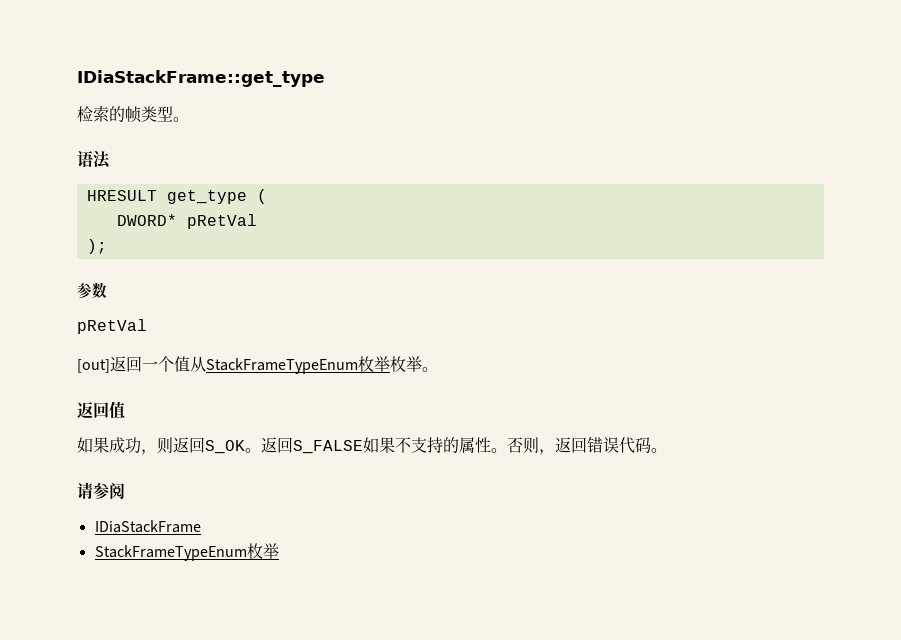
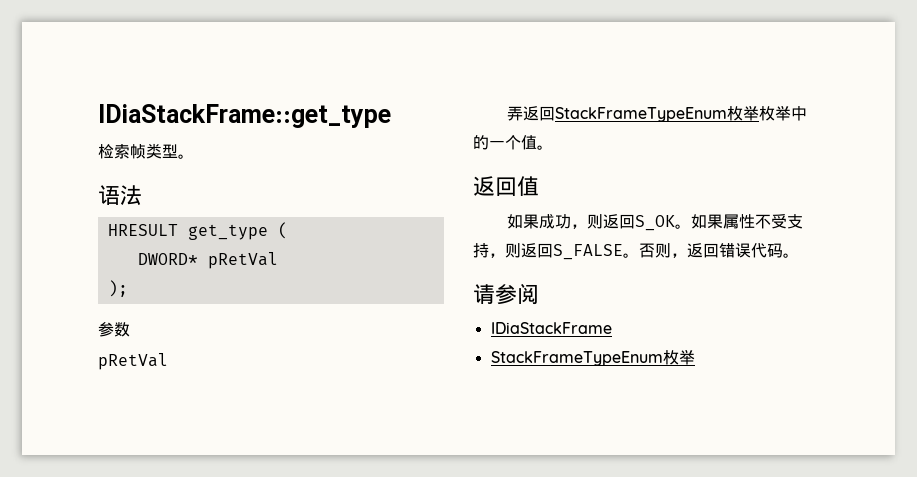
- 检索的帧类型。
+ 检索帧类型。
- [out]返回一个值从StackFrameTypeEnum枚举枚举。
+ 弄返回StackFrameTypeEnum枚举枚举中的一个值。
- 返回S_FALSE如果不支持的属性。
+ 如果属性不受支持，则返回S_FALSE。

